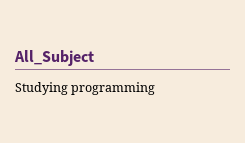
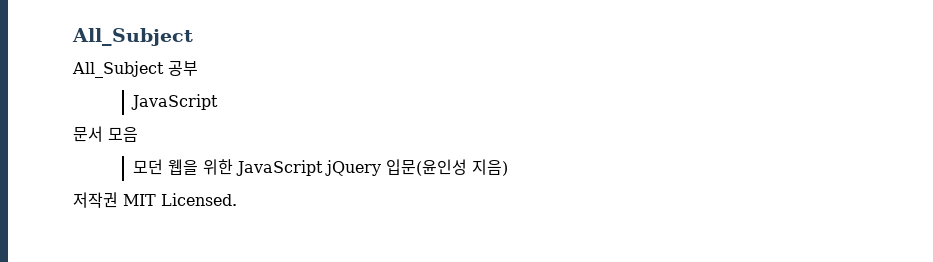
- Studying programming
+ All_Subject 공부
+ JavaScript
+ 문서 모음
+ 모던 웹을 위한 JavaScript jQuery 입문(윤인성 지음)
+ 저작권 MIT Licensed.

